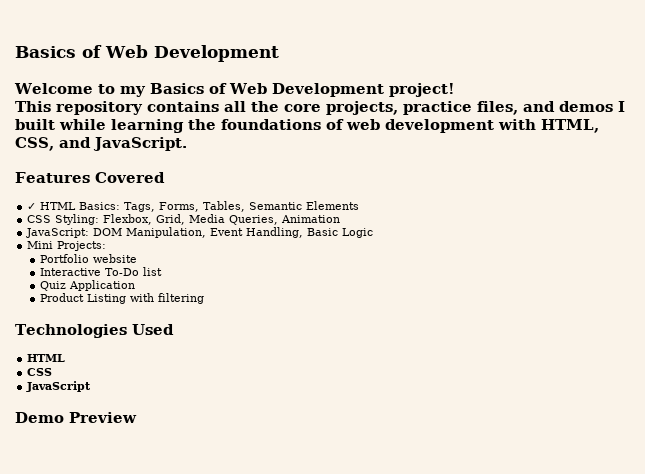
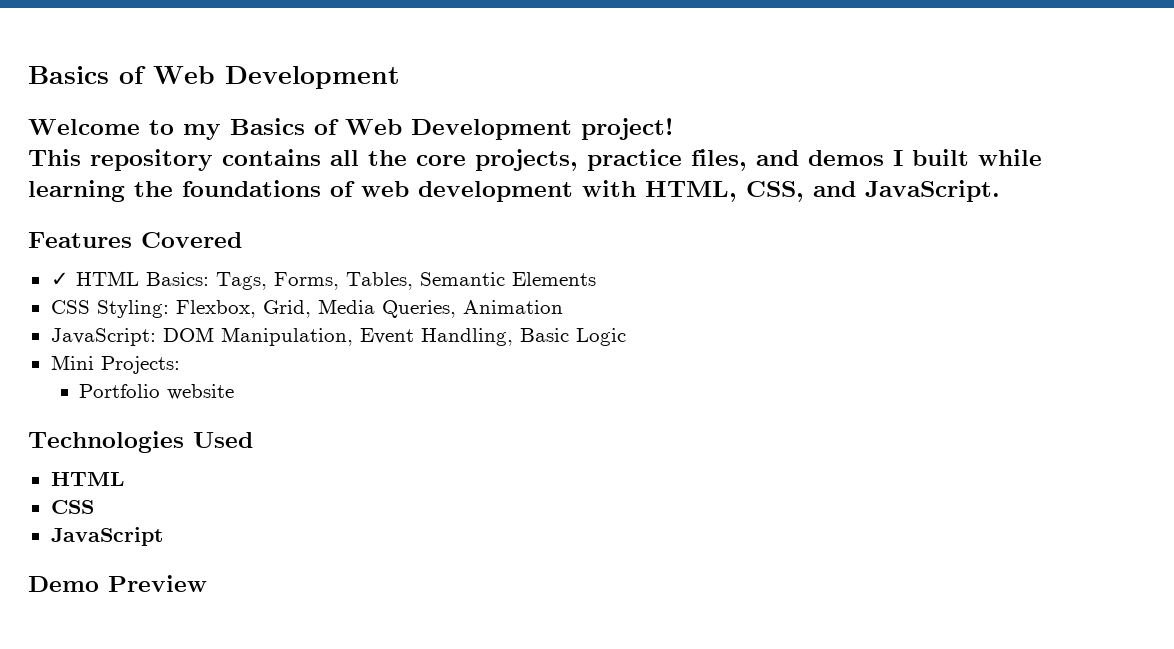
- Interactive To-Do list
- Quiz Application
- Product Listing with filtering

